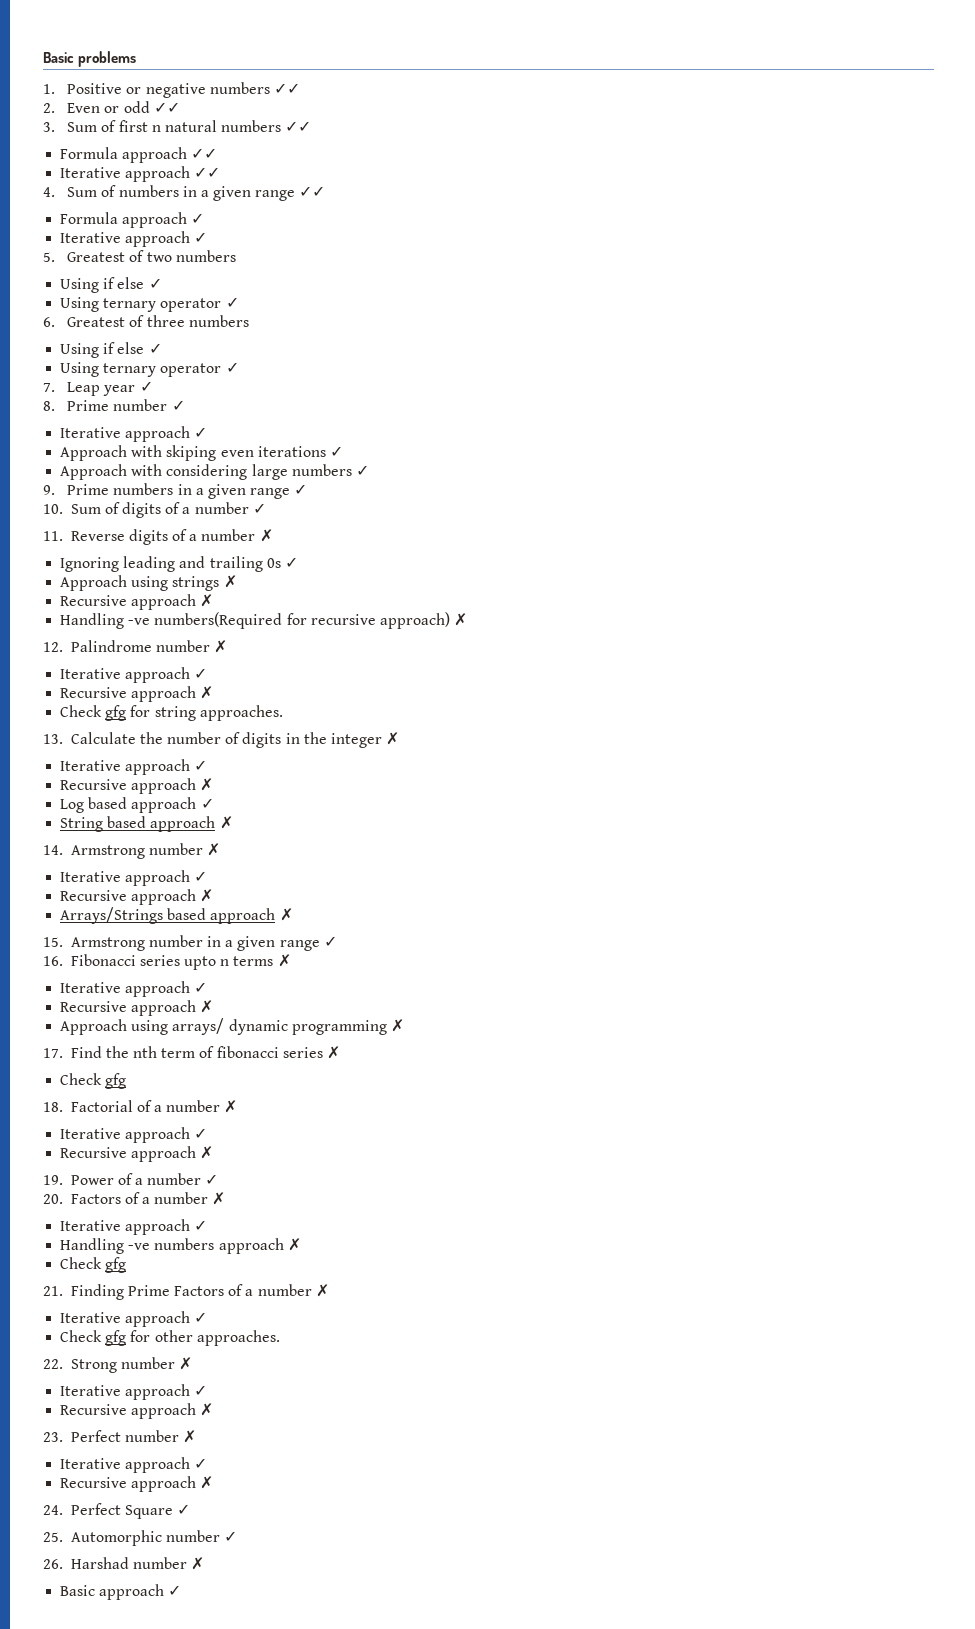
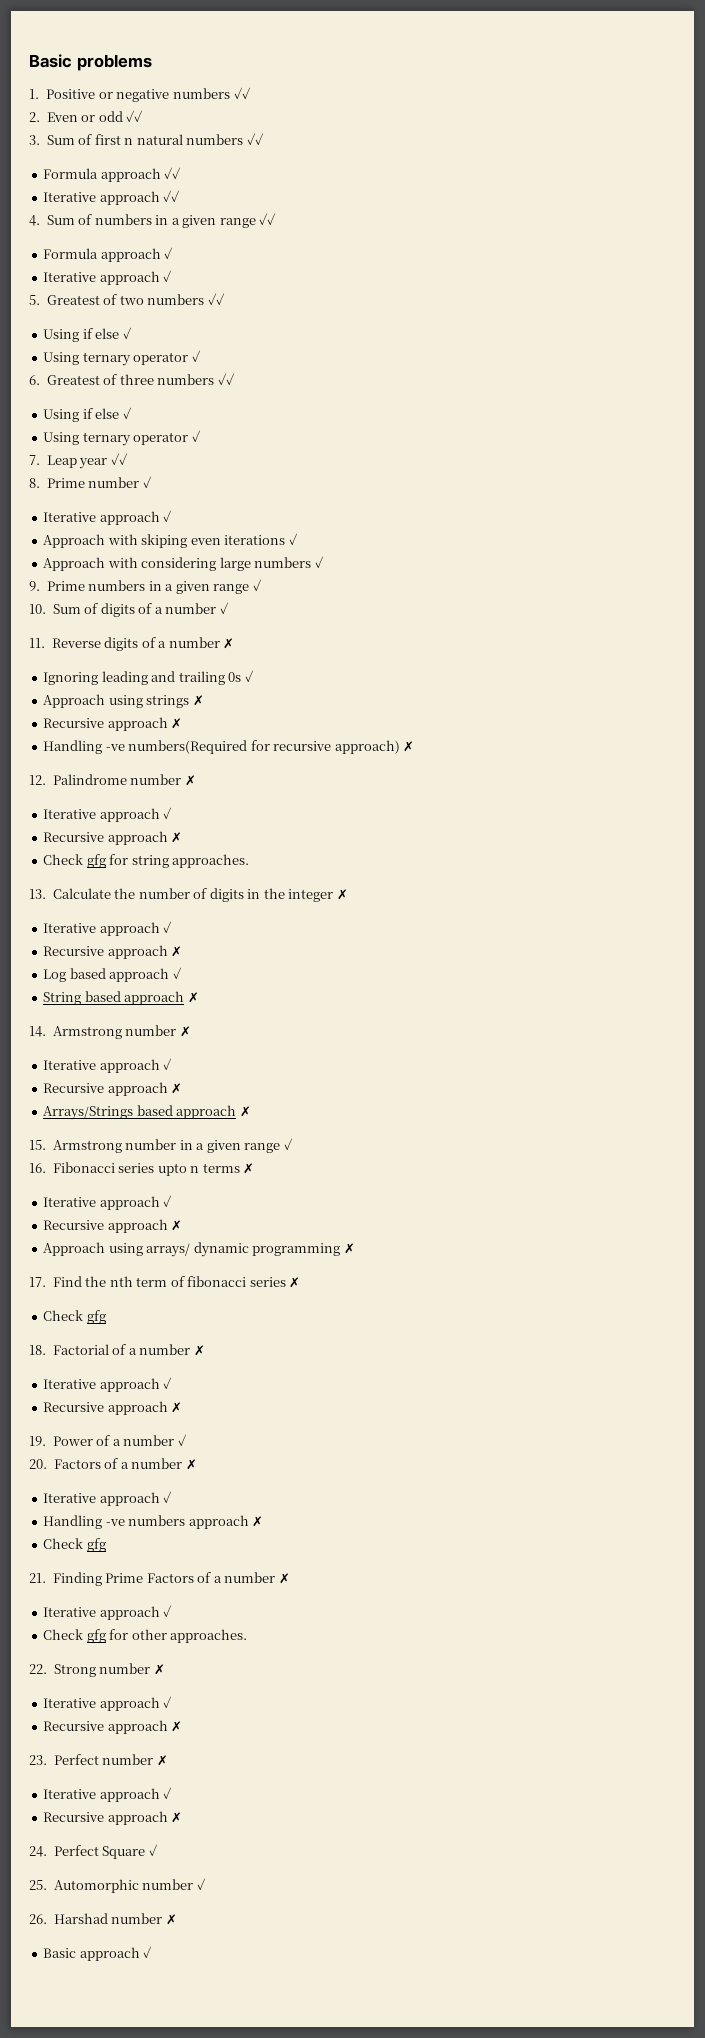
- 5. Greatest of two numbers
+ 5. Greatest of two numbers ✓✓
- 6. Greatest of three numbers
+ 6. Greatest of three numbers ✓✓
- 7. Leap year ✓
+ 7. Leap year ✓✓

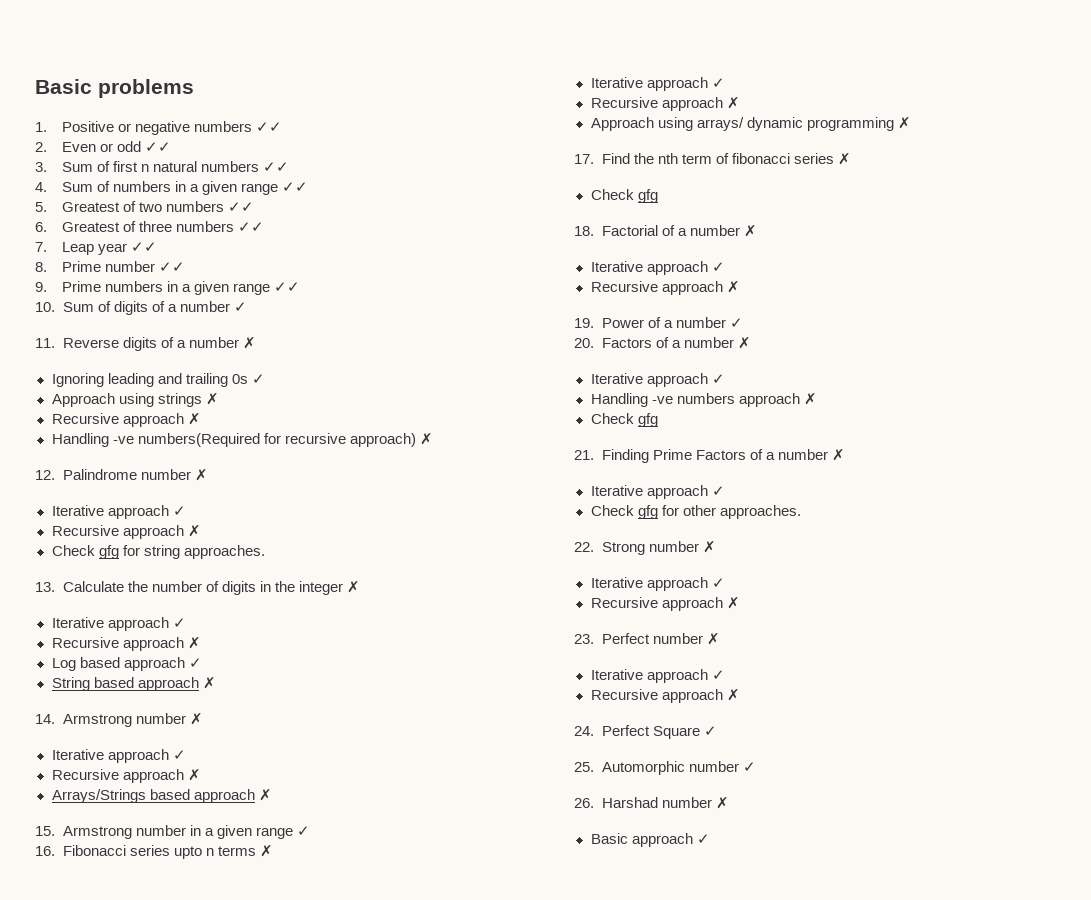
- Formula approach ✓✓
- Iterative approach ✓✓
- Formula approach ✓
- Iterative approach ✓
  5. Greatest of two numbers ✓✓
- Using if else ✓
- Using ternary operator ✓
  6. Greatest of three numbers ✓✓
- Using if else ✓
- Using ternary operator ✓
- 8. Prime number ✓
- Iterative approach ✓
- Approach with skiping even iterations ✓
- Approach with considering large numbers ✓
+ 8. Prime number ✓✓
- 9. Prime numbers in a given range ✓
+ 9. Prime numbers in a given range ✓✓

